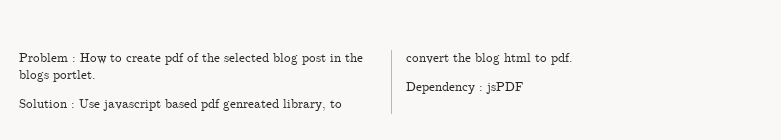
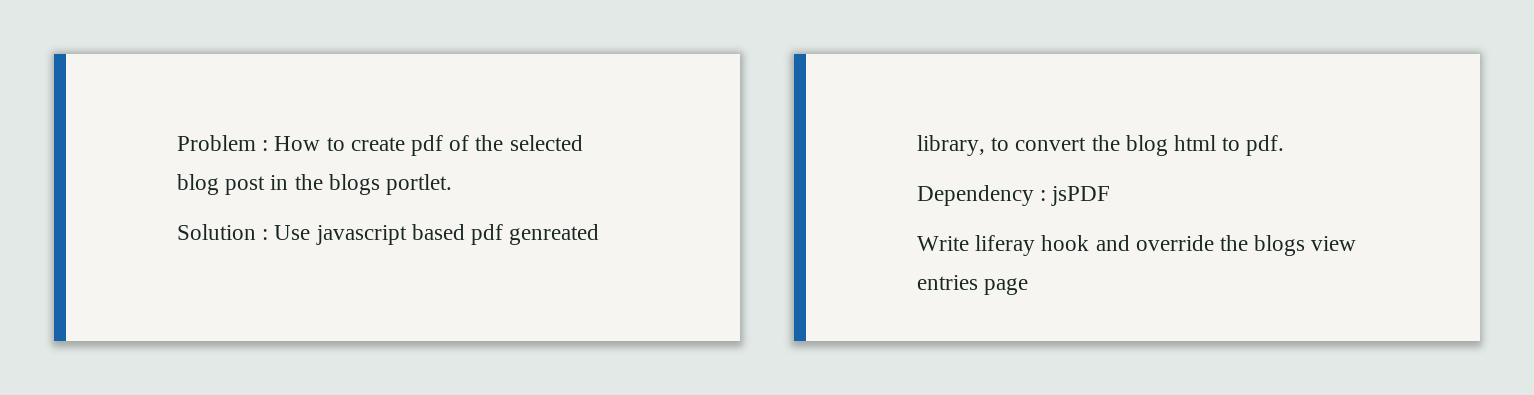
+ Write liferay hook and override the blogs view entries page

